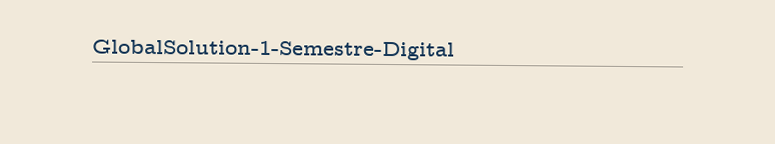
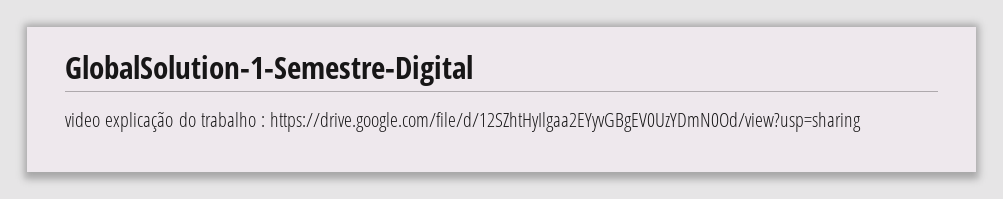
+ video explicação do trabalho : https://drive.google.com/file/d/12SZhtHyIlgaa2EYyvGBgEV0UzYDmN0Od/view?usp=sharing

